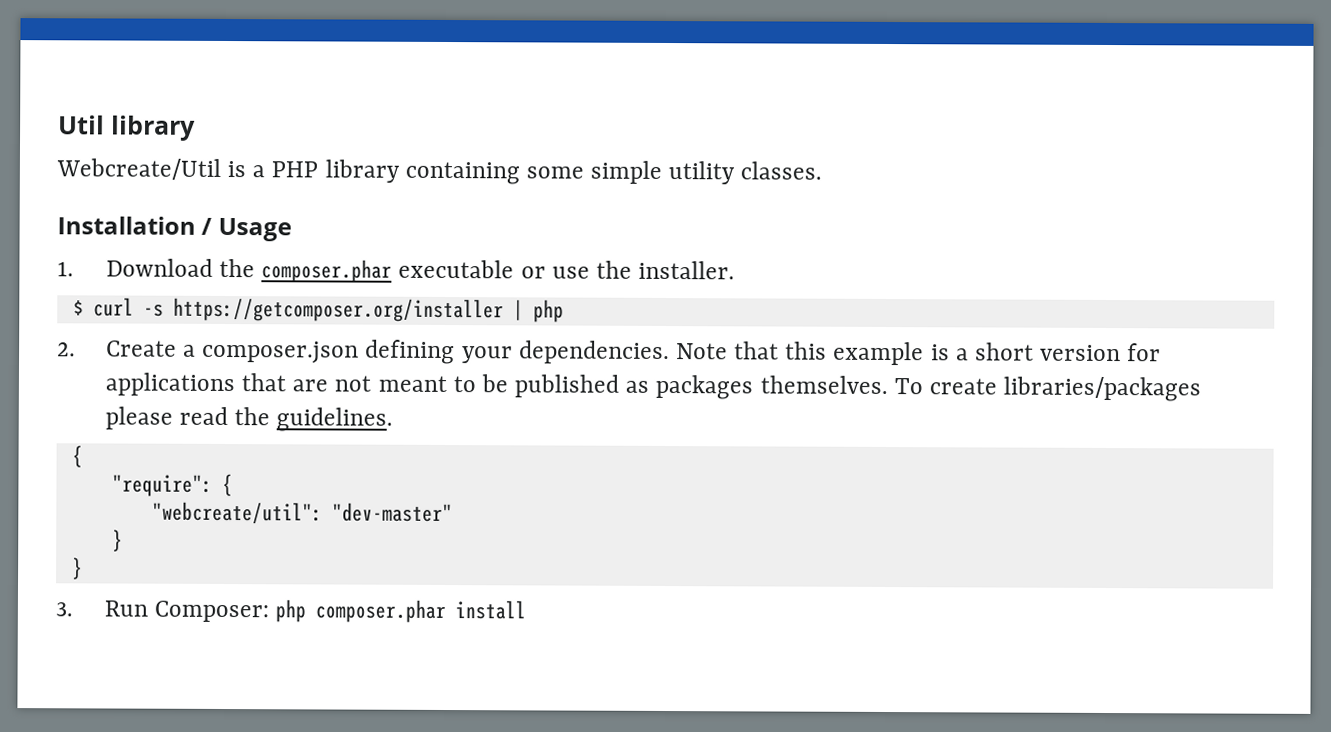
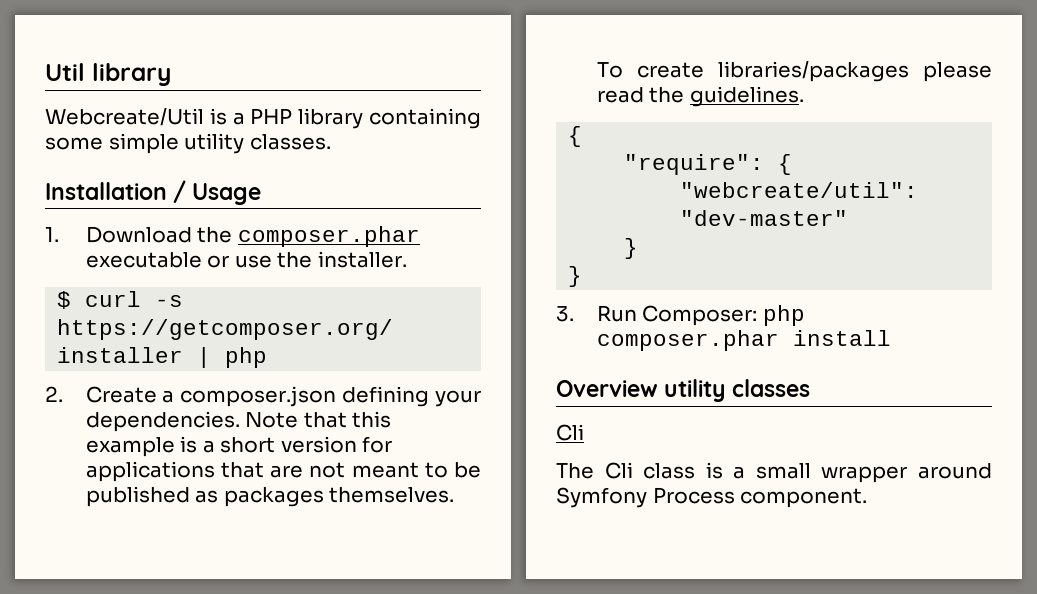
+ Overview utility classes
+ Cli
+ The Cli class is a small wrapper around Symfony Process component.

